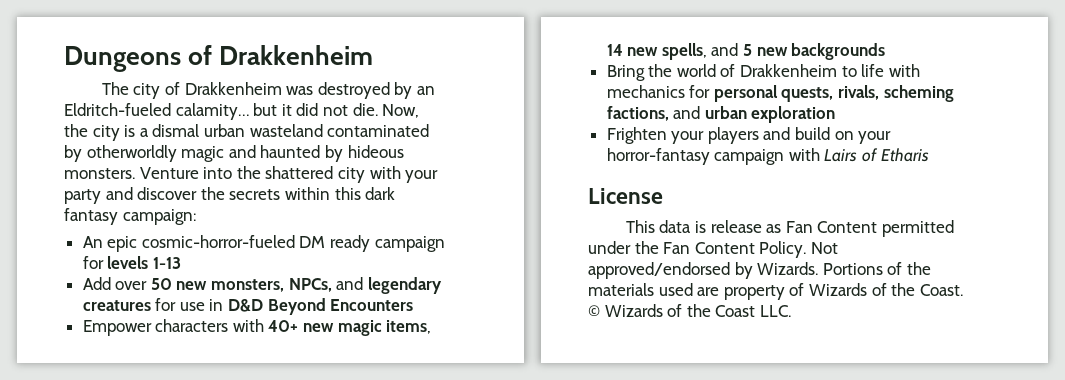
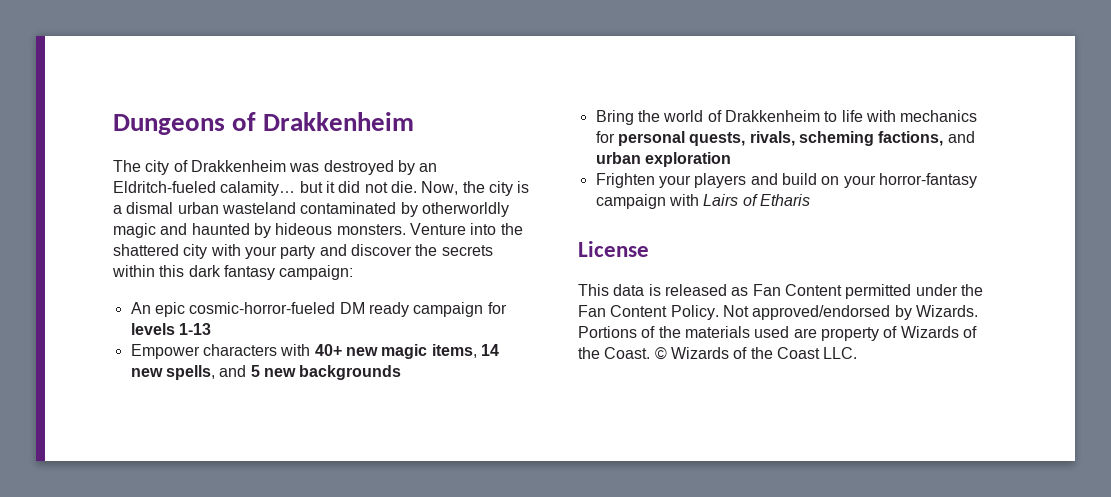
- Add over 50 new monsters, NPCs, and legendary creatures for use in D&D Beyond Encounters
- This data is release as Fan Content permitted under the Fan Content Policy.
+ This data is released as Fan Content permitted under the Fan Content Policy.

